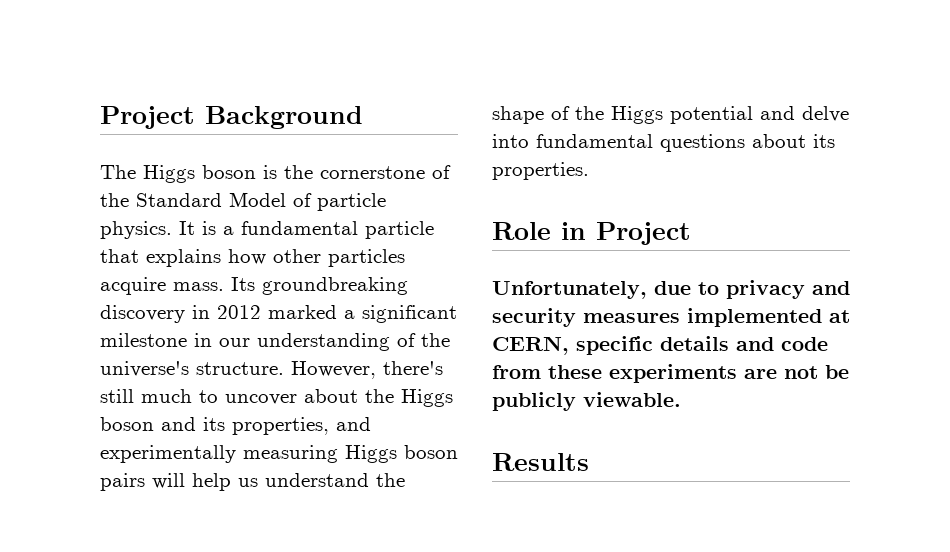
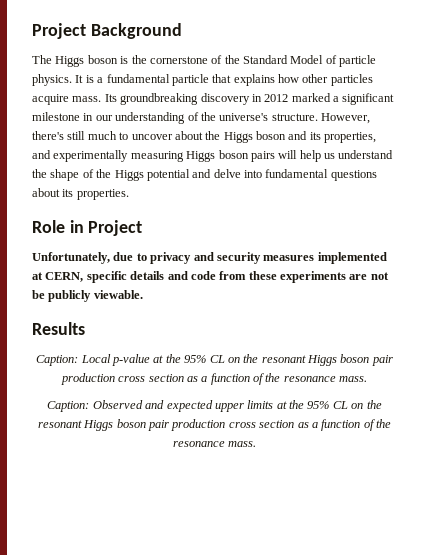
+ Caption: Local p-value at the 95% CL on the resonant Higgs boson pair production cross section as a function of the resonance mass.
+ Caption: Observed and expected upper limits at the 95% CL on the resonant Higgs boson pair production cross section as a function of the resonance mass.

